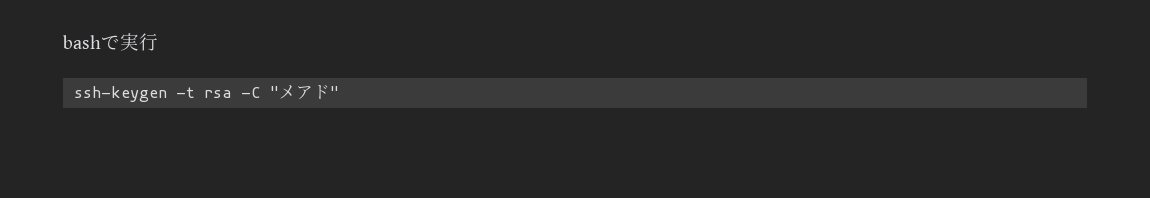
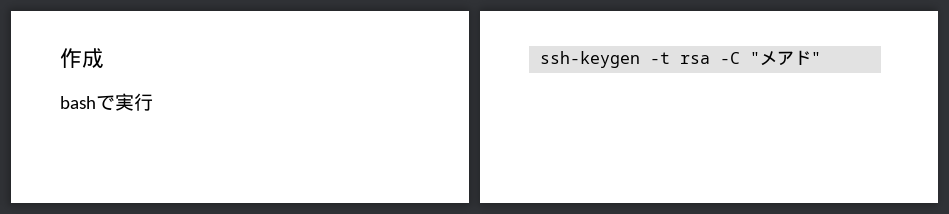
+ 作成

